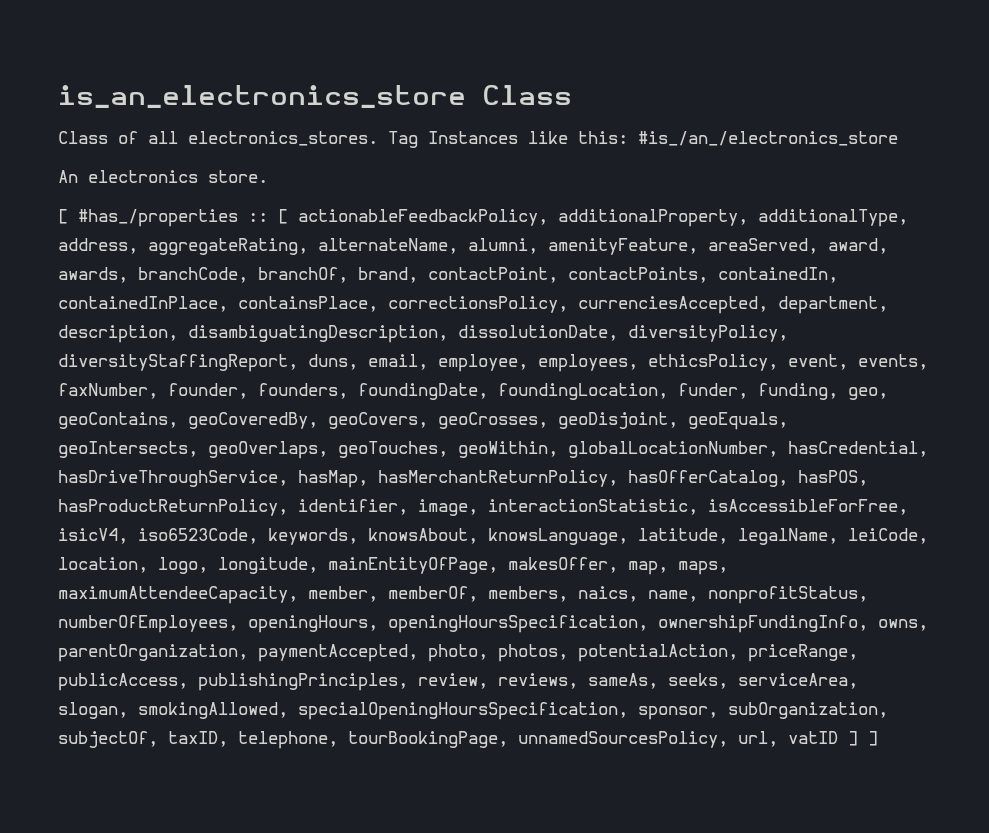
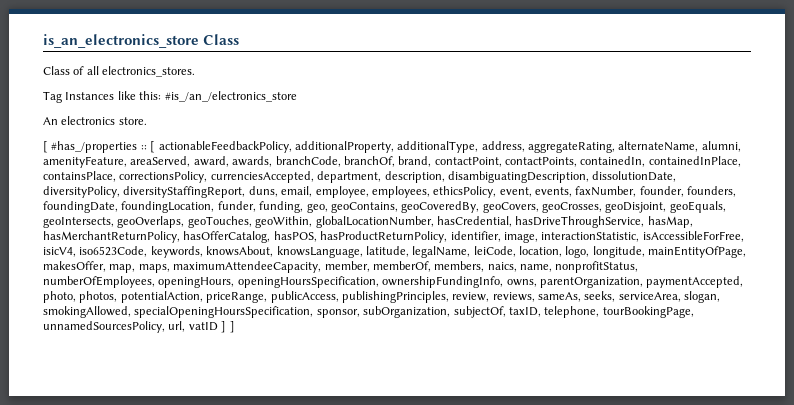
- Class of all electronics_stores. Tag Instances like this: #is_/an_/electronics_store
+ Class of all electronics_stores.
+ Tag Instances like this: #is_/an_/electronics_store

